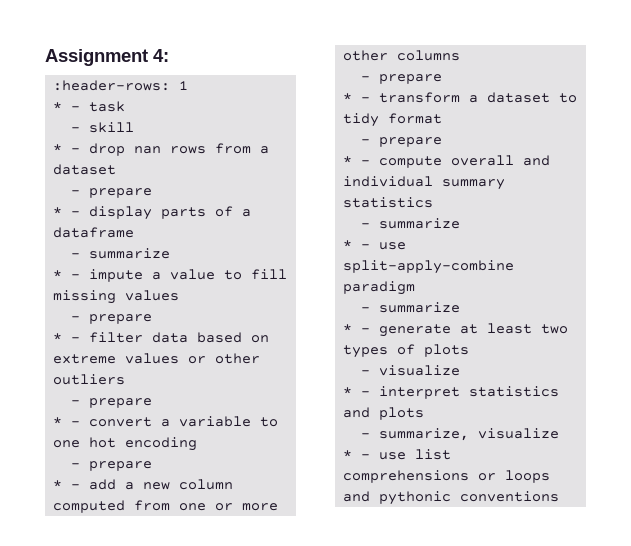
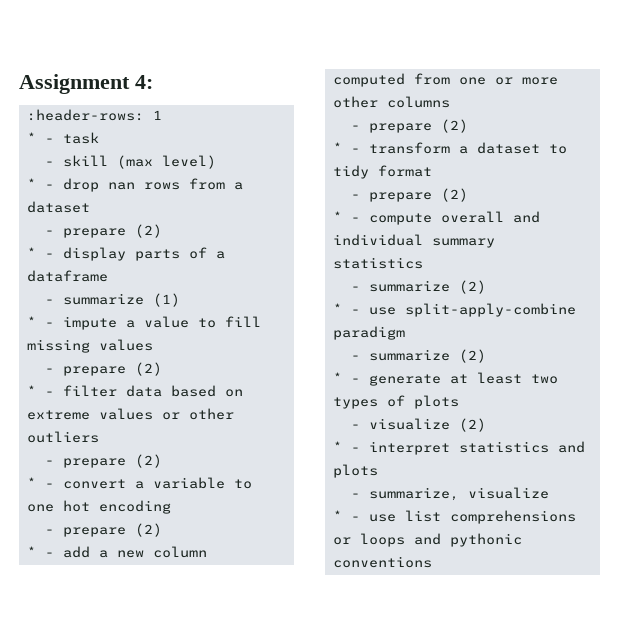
- - skill
+ - skill (max level)
  * - drop nan rows from a dataset
- - prepare
+ - prepare (2)
  * - display parts of a dataframe
- - summarize
+ - summarize (1)
  * - impute a value to fill missing values
- - prepare
+ - prepare (2)
  * - filter data based on extreme values or other outliers
- - prepare
+ - prepare (2)
  * - convert a variable to one hot encoding
- - prepare
+ - prepare (2)
  * - add a new column computed from one or more other columns
- - prepare
+ - prepare (2)
  * - transform a dataset to tidy format
- - prepare
+ - prepare (2)
  * - compute overall and individual summary statistics
- - summarize
+ - summarize (2)
  * - use split-apply-combine paradigm
- - summarize
+ - summarize (2)
- - visualize
+ - visualize (2)

